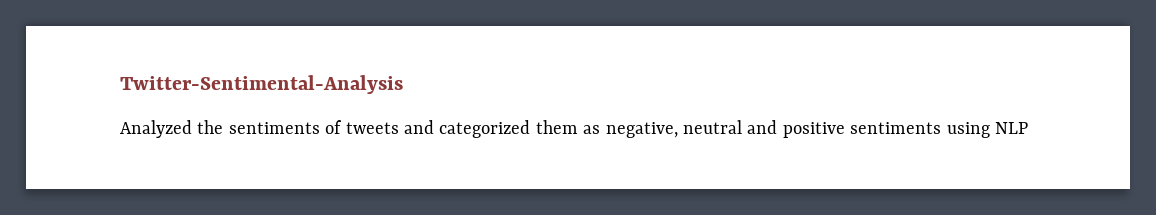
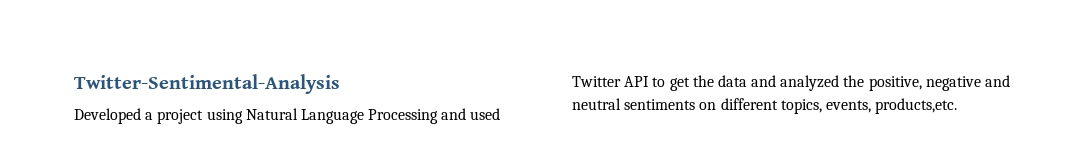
- Analyzed the sentiments of tweets and categorized them as negative, neutral and positive sentiments using NLP
+ Developed a project using Natural Language Processing and used Twitter API to get the data and analyzed the positive, negative and neutral sentiments on different topics, events, products,etc.

